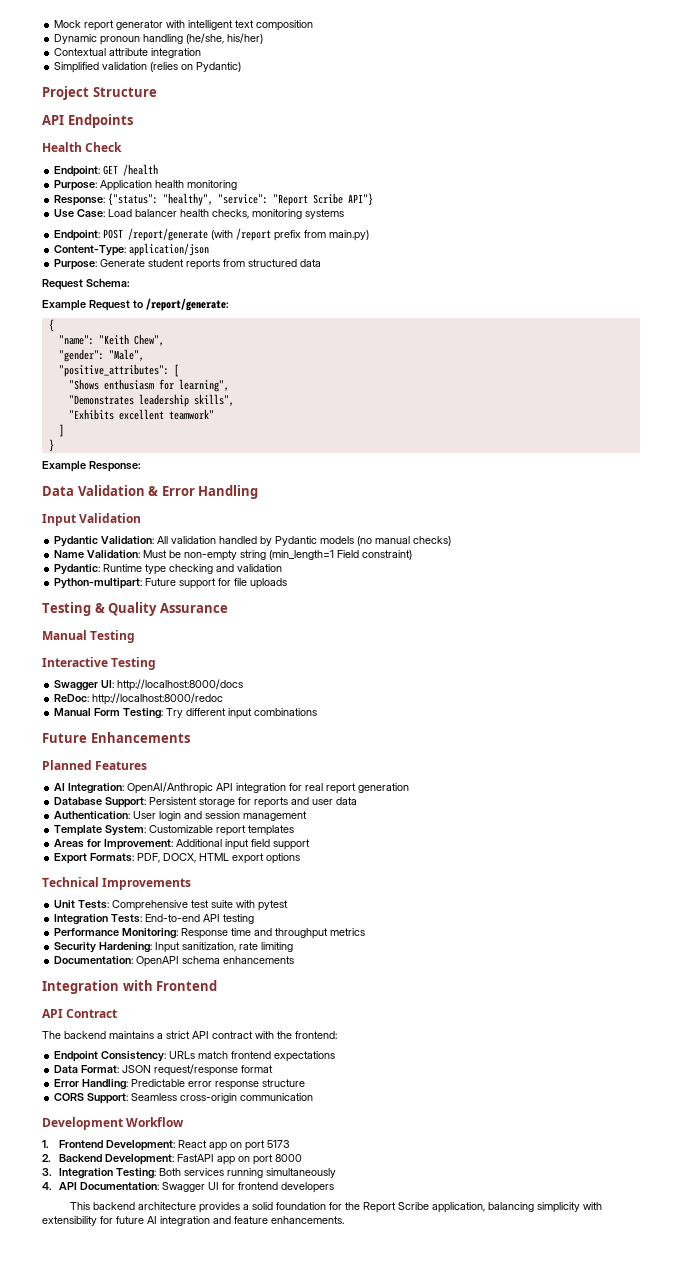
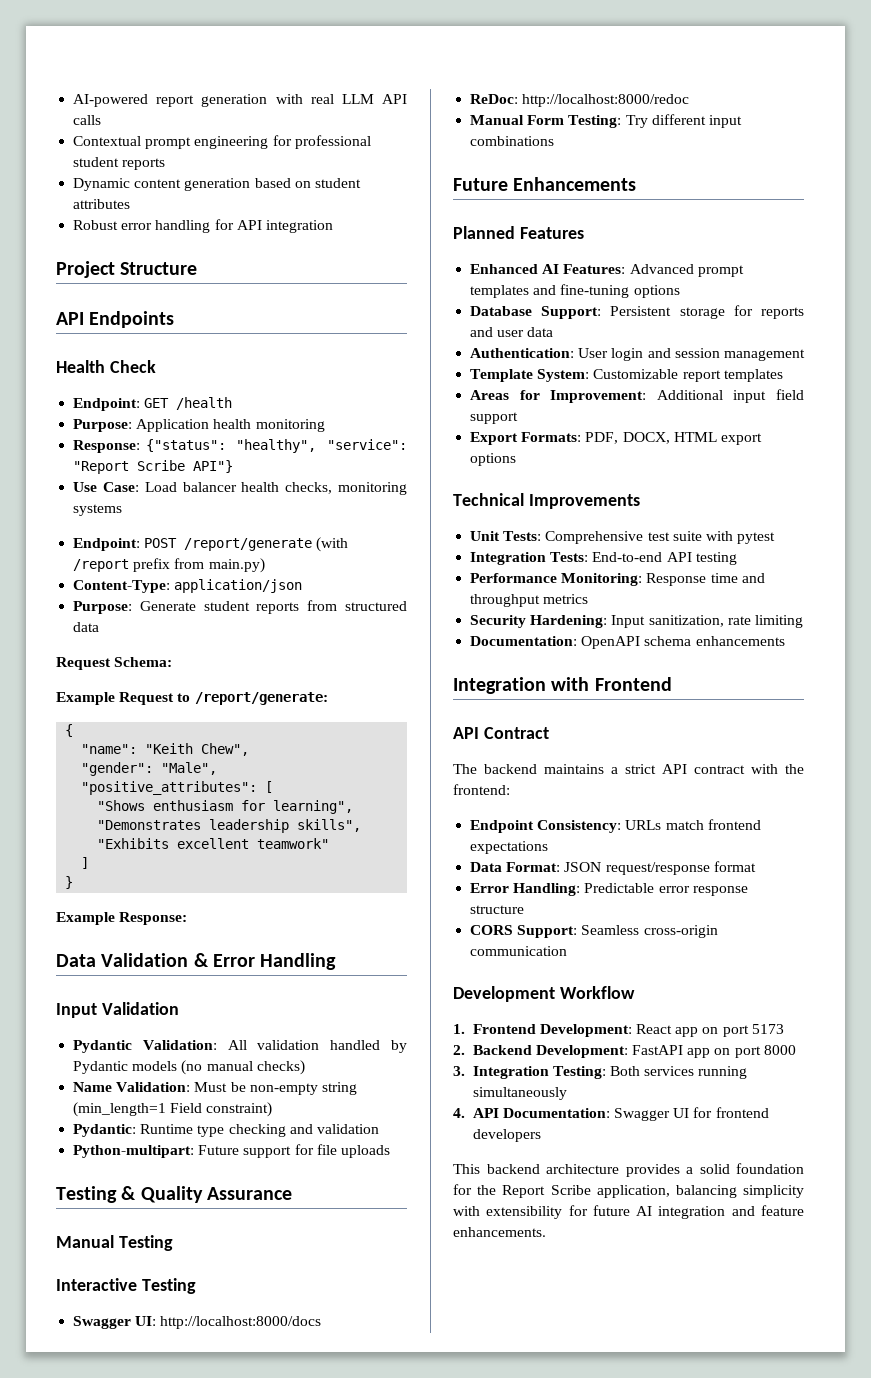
- Mock report generator with intelligent text composition
- Dynamic pronoun handling (he/she, his/her)
- Contextual attribute integration
- Simplified validation (relies on Pydantic)
+ AI-powered report generation with real LLM API calls
+ Contextual prompt engineering for professional student reports
+ Dynamic content generation based on student attributes
+ Robust error handling for API integration
- AI Integration: OpenAI/Anthropic API integration for real report generation
+ Enhanced AI Features: Advanced prompt templates and fine-tuning options

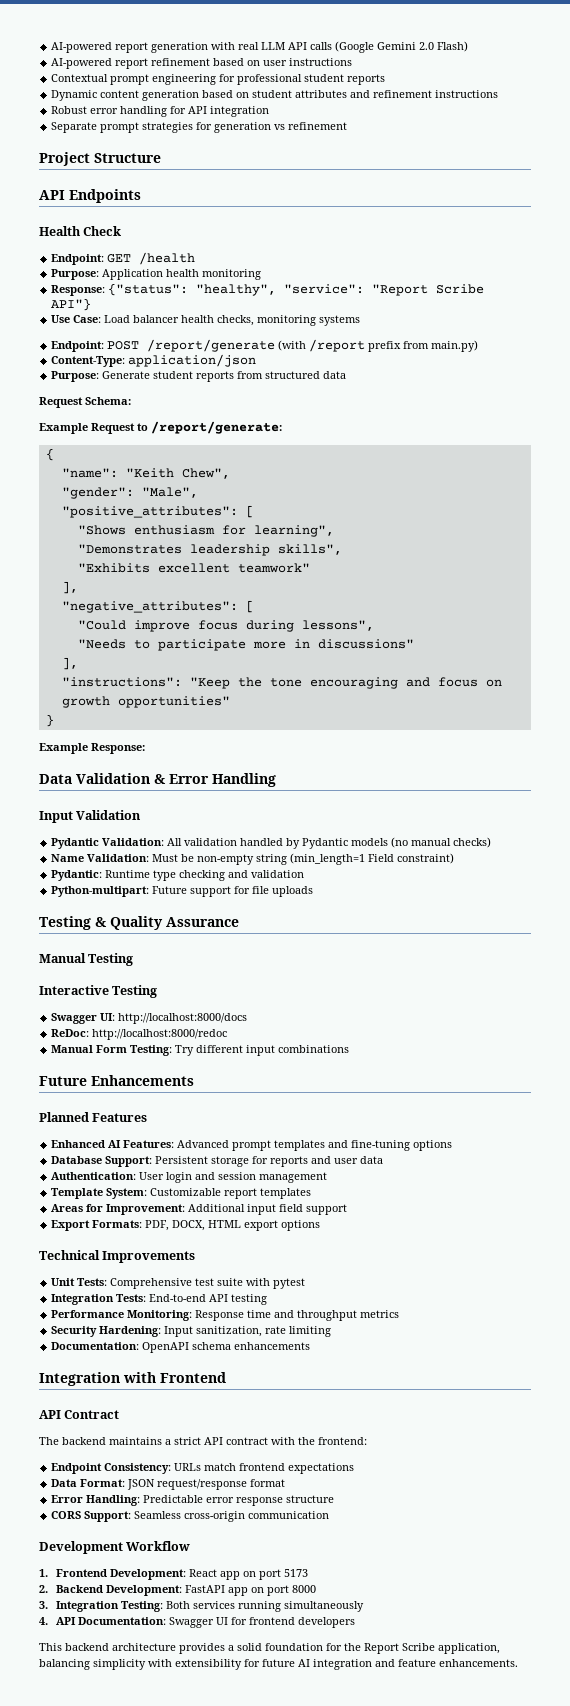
- AI-powered report generation with real LLM API calls
+ AI-powered report generation with real LLM API calls (Google Gemini 2.0 Flash)
+ AI-powered report refinement based on user instructions
- Dynamic content generation based on student attributes
+ Dynamic content generation based on student attributes and refinement instructions
+ Separate prompt strategies for generation vs refinement
  "Exhibits excellent teamwork"
- ]
+ ],
+ "negative_attributes": [
+ "Could improve focus during lessons",
+ "Needs to participate more in discussions"
+ ],
+ "instructions": "Keep the tone encouraging and focus on growth opportunities"

